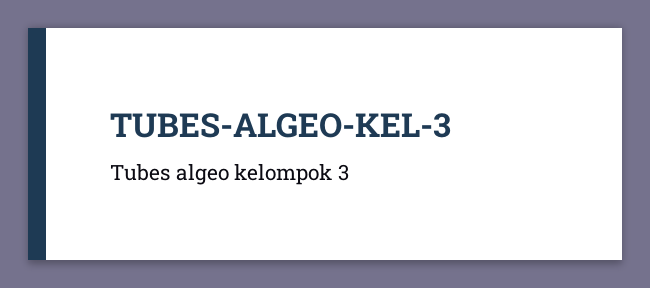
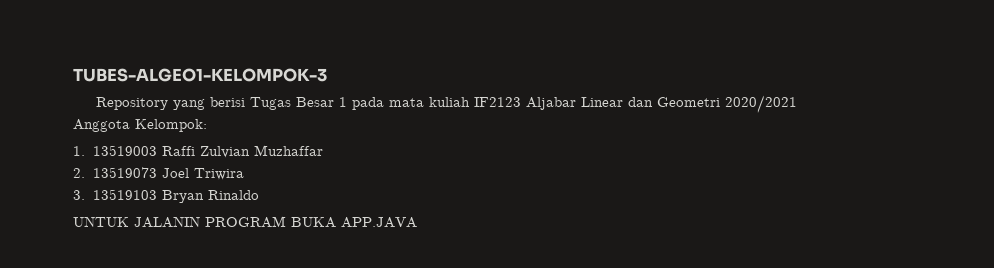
- TUBES-ALGEO-KEL-3
- Tubes algeo kelompok 3
+ TUBES-ALGEO1-KELOMPOK-3
+ Repository yang berisi Tugas Besar 1 pada mata kuliah IF2123 Aljabar Linear dan Geometri 2020/2021
+ Anggota Kelompok:
+ 1. 13519003 Raffi Zulvian Muzhaffar
+ 2. 13519073 Joel Triwira
+ 3. 13519103 Bryan Rinaldo
+ UNTUK JALANIN PROGRAM BUKA APP.JAVA

